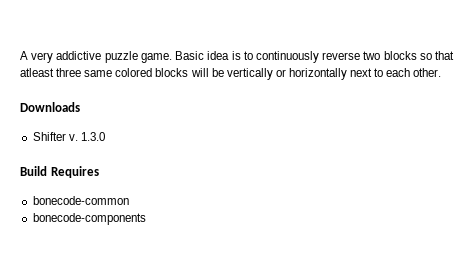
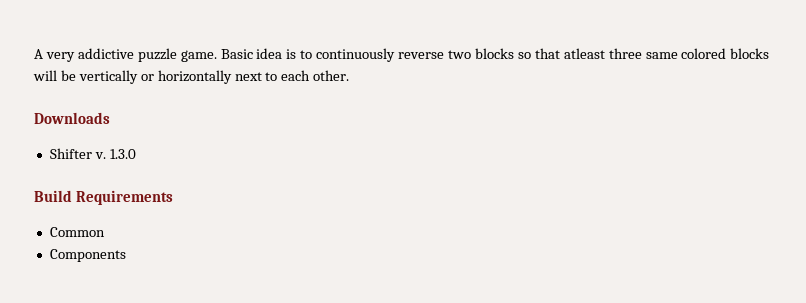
- Build Requires
- bonecode-common
- bonecode-components
+ Build Requirements
+ Common
+ Components

